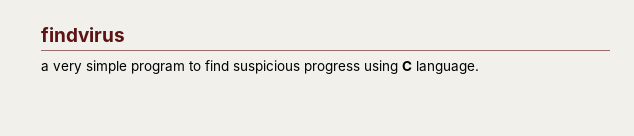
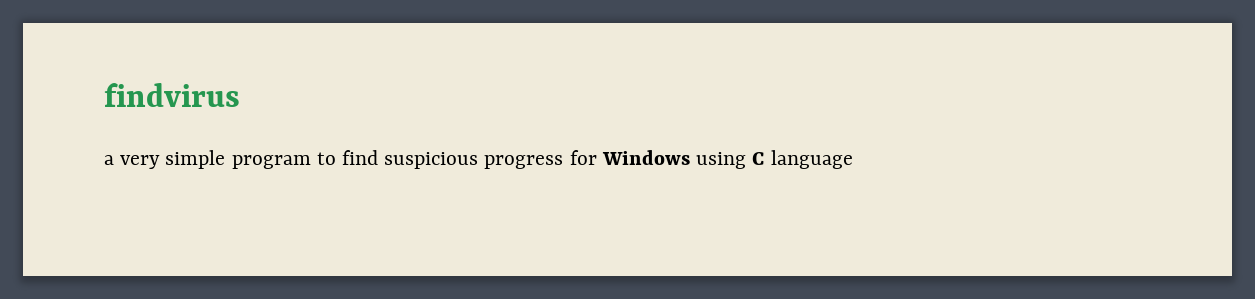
- a very simple program to find suspicious progress using C language.
+ a very simple program to find suspicious progress for Windows using C language

